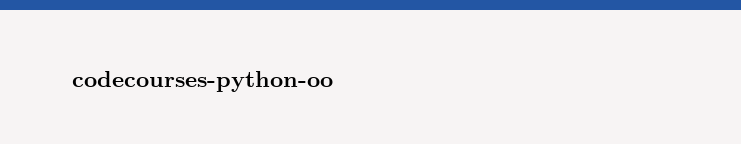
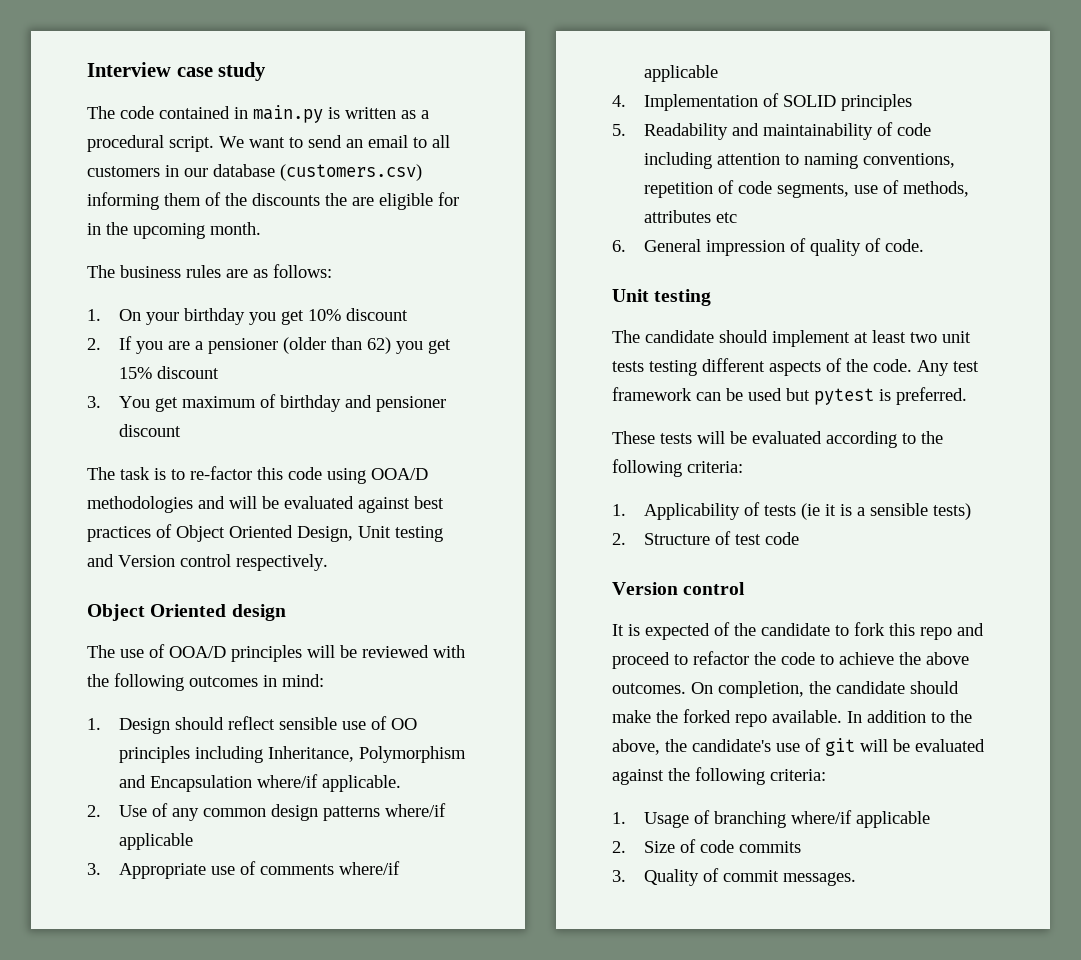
- codecourses-python-oo
+ Interview case study
+ The code contained in main.py is written as a procedural script. We want to send an email to all customers in our database (customers.csv) informing them of the discounts the are eligible for in the upcoming month.
+ The business rules are as follows:
+ 1. On your birthday you get 10% discount
+ 2. If you are a pensioner (older than 62) you get 15% discount
+ 3. You get maximum of birthday and pensioner discount
+ The task is to re-factor this code using OOA/D methodologies and will be evaluated against best practices of Object Oriented Design, Unit testing and Version control respectively.
+ Object Oriented design
+ The use of OOA/D principles will be reviewed with the following outcomes in mind:
+ 1. Design should reflect sensible use of OO principles including Inheritance, Polymorphism and Encapsulation where/if applicable.
+ 2. Use of any common design patterns where/if applicable
+ 3. Appropriate use of comments where/if applicable
+ 4. Implementation of SOLID principles
+ 5. Readability and maintainability of code including attention to naming conventions, repetition of code segments, use of methods, attributes etc
+ 6. General impression of quality of code.
+ Unit testing
+ The candidate should implement at least two unit tests testing different aspects of the code. Any test framework can be used but pytest is preferred.
+ These tests will be evaluated according to the following criteria:
+ 1. Applicability of tests (ie it is a sensible tests)
+ 2. Structure of test code
+ Version control
+ It is expected of the candidate to fork this repo and proceed to refactor the code to achieve the above outcomes. On completion, the candidate should make the forked repo available. In addition to the above, the candidate's use of git will be evaluated against the following criteria:
+ 1. Usage of branching where/if applicable
+ 2. Size of code commits
+ 3. Quality of commit messages.

